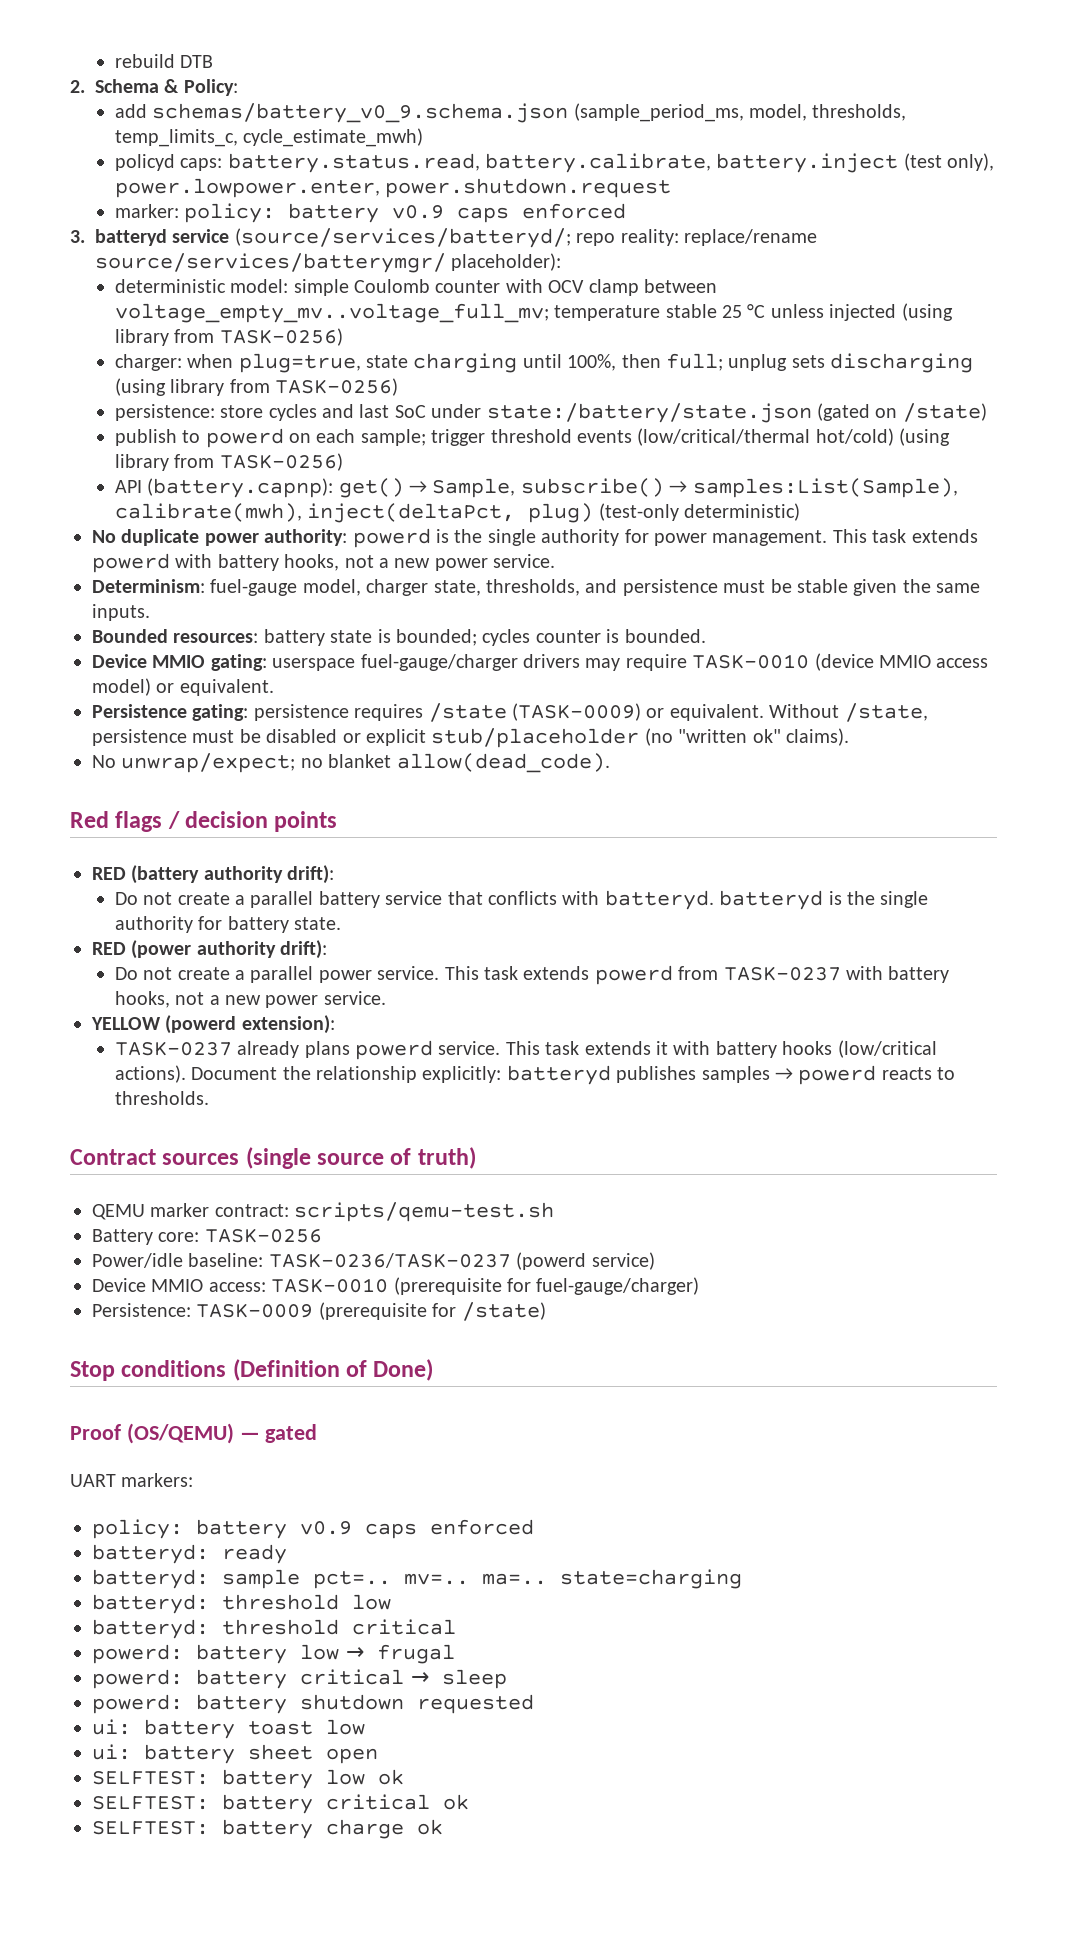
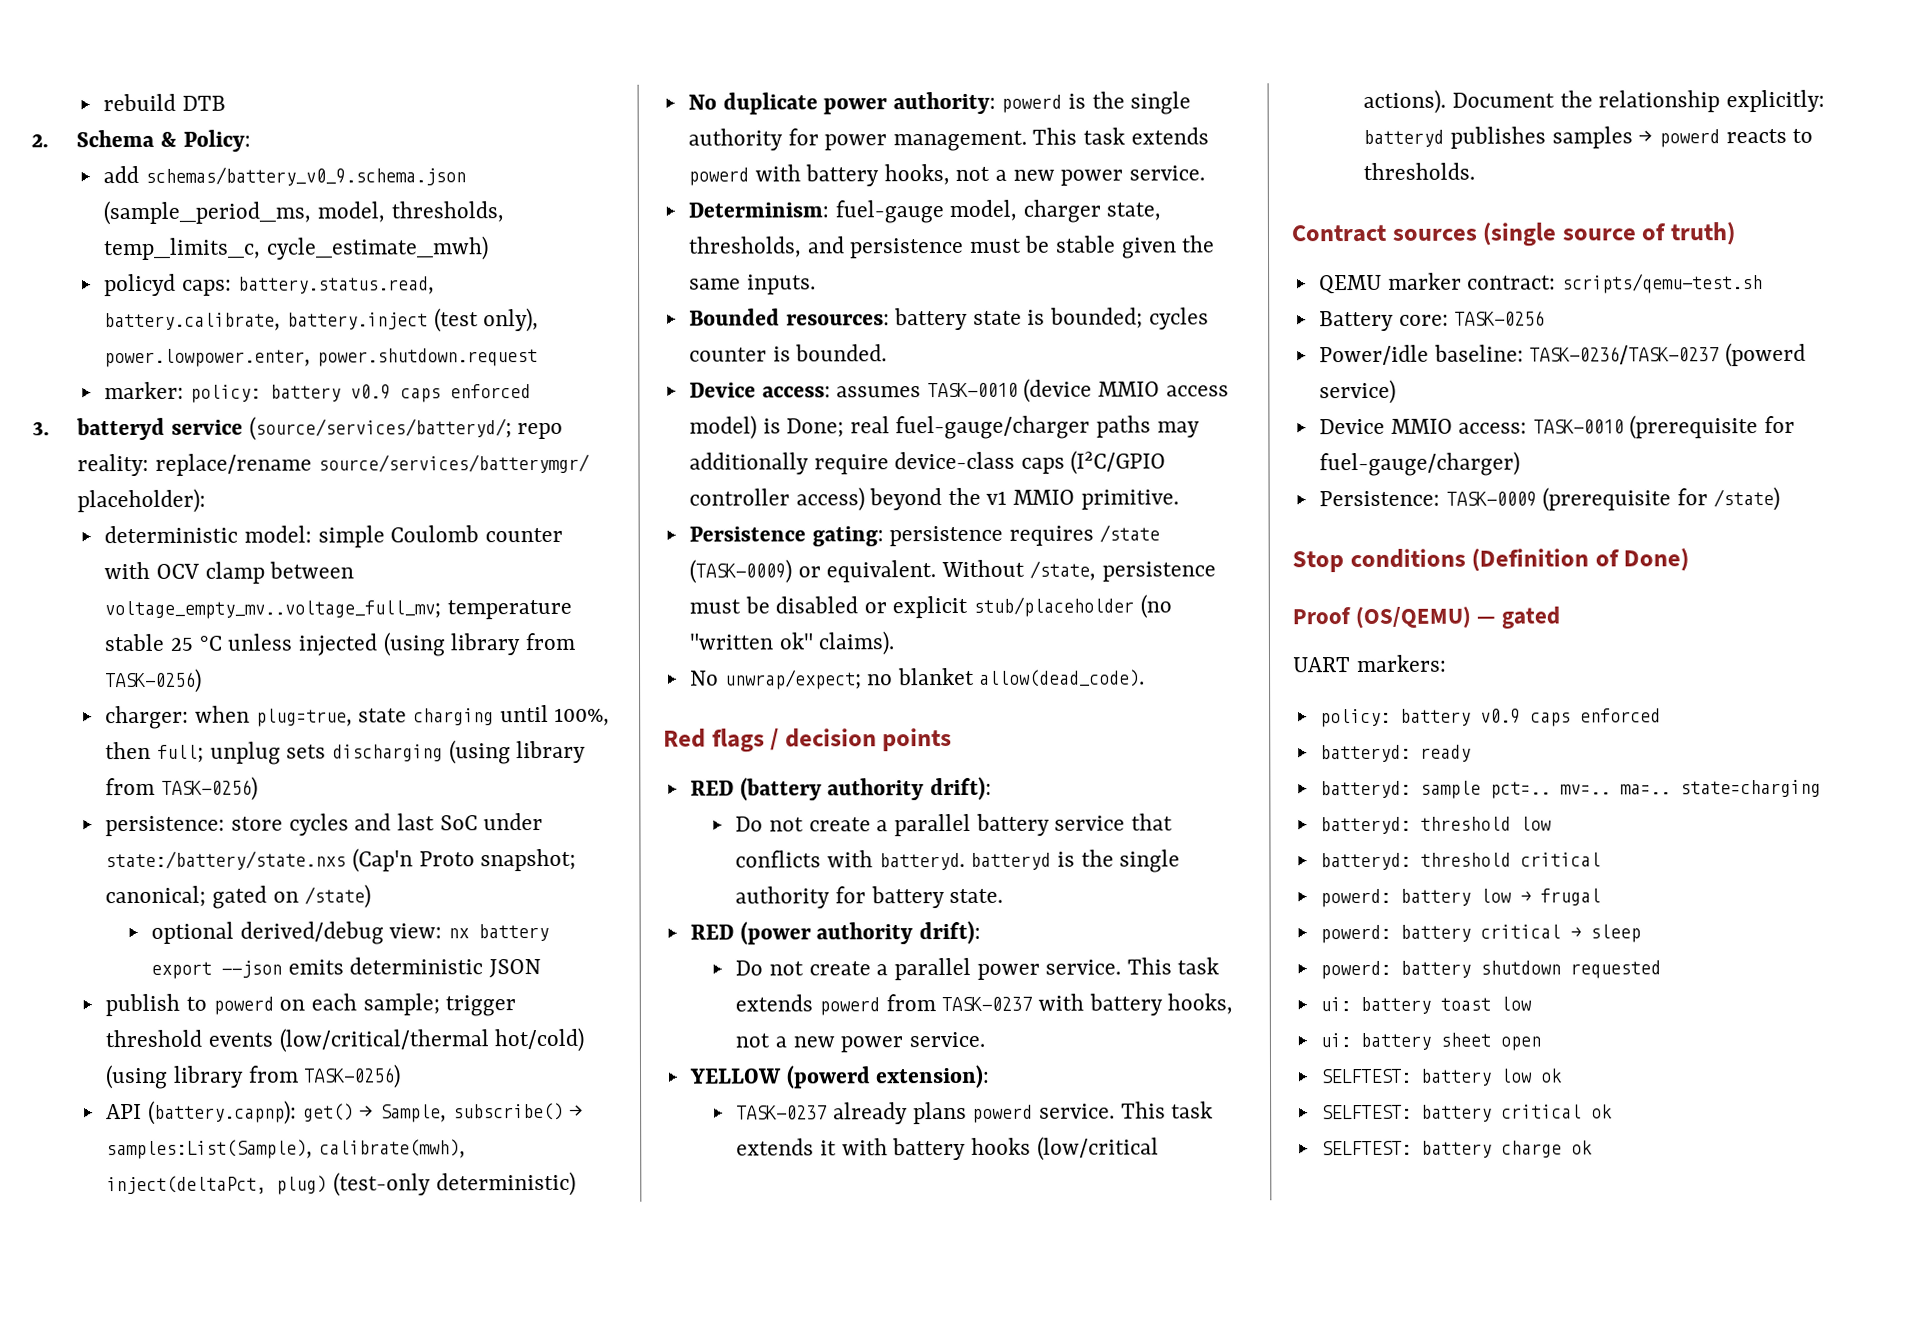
- persistence: store cycles and last SoC under state:/battery/state.json (gated on /state)
+ persistence: store cycles and last SoC under state:/battery/state.nxs (Cap'n Proto snapshot; canonical; gated on /state)
+ optional derived/debug view: nx battery export --json emits deterministic JSON
- Device MMIO gating: userspace fuel-gauge/charger drivers may require TASK-0010 (device MMIO access model) or equivalent.
+ Device access: assumes TASK-0010 (device MMIO access model) is Done; real fuel-gauge/charger paths may additionally require device-class caps (I²C/GPIO controller access) beyond the v1 MMIO primitive.

